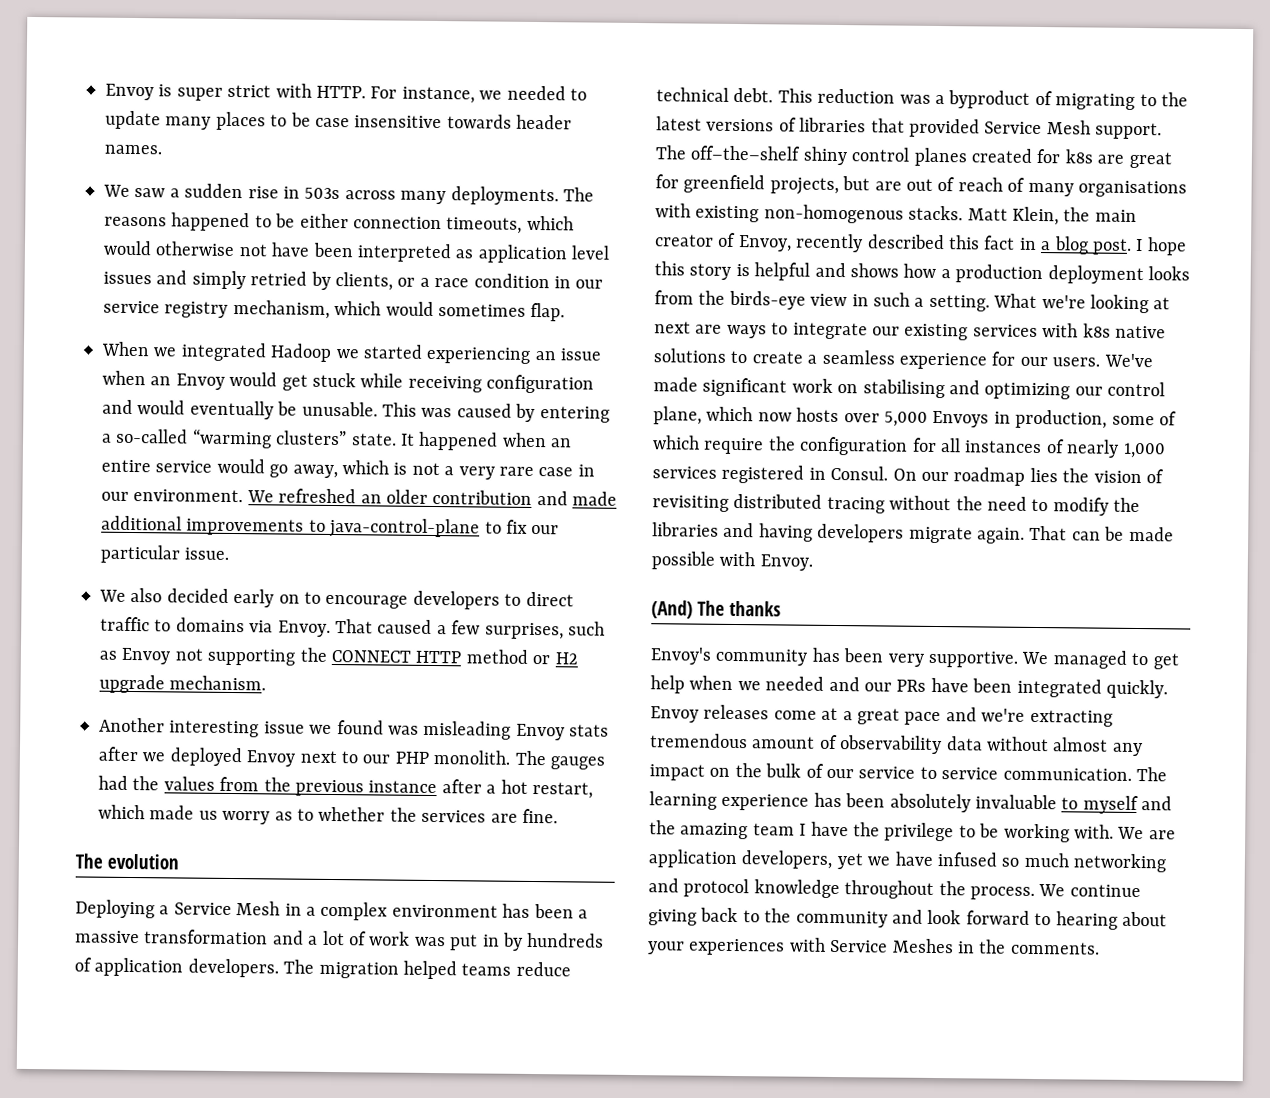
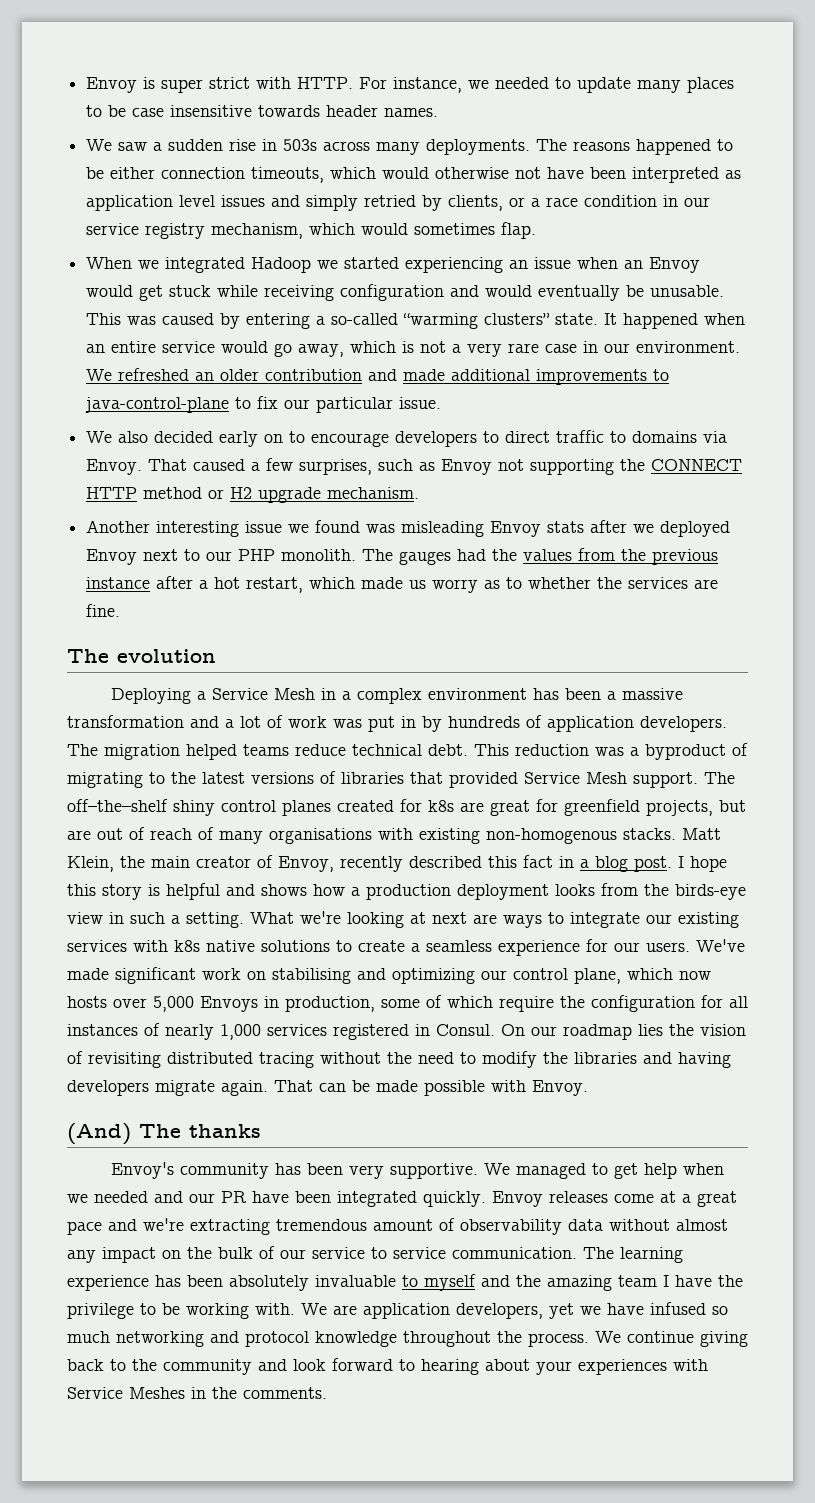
- We managed to get help when we needed and our PRs have been integrated quickly.
+ We managed to get help when we needed and our PR have been integrated quickly.

